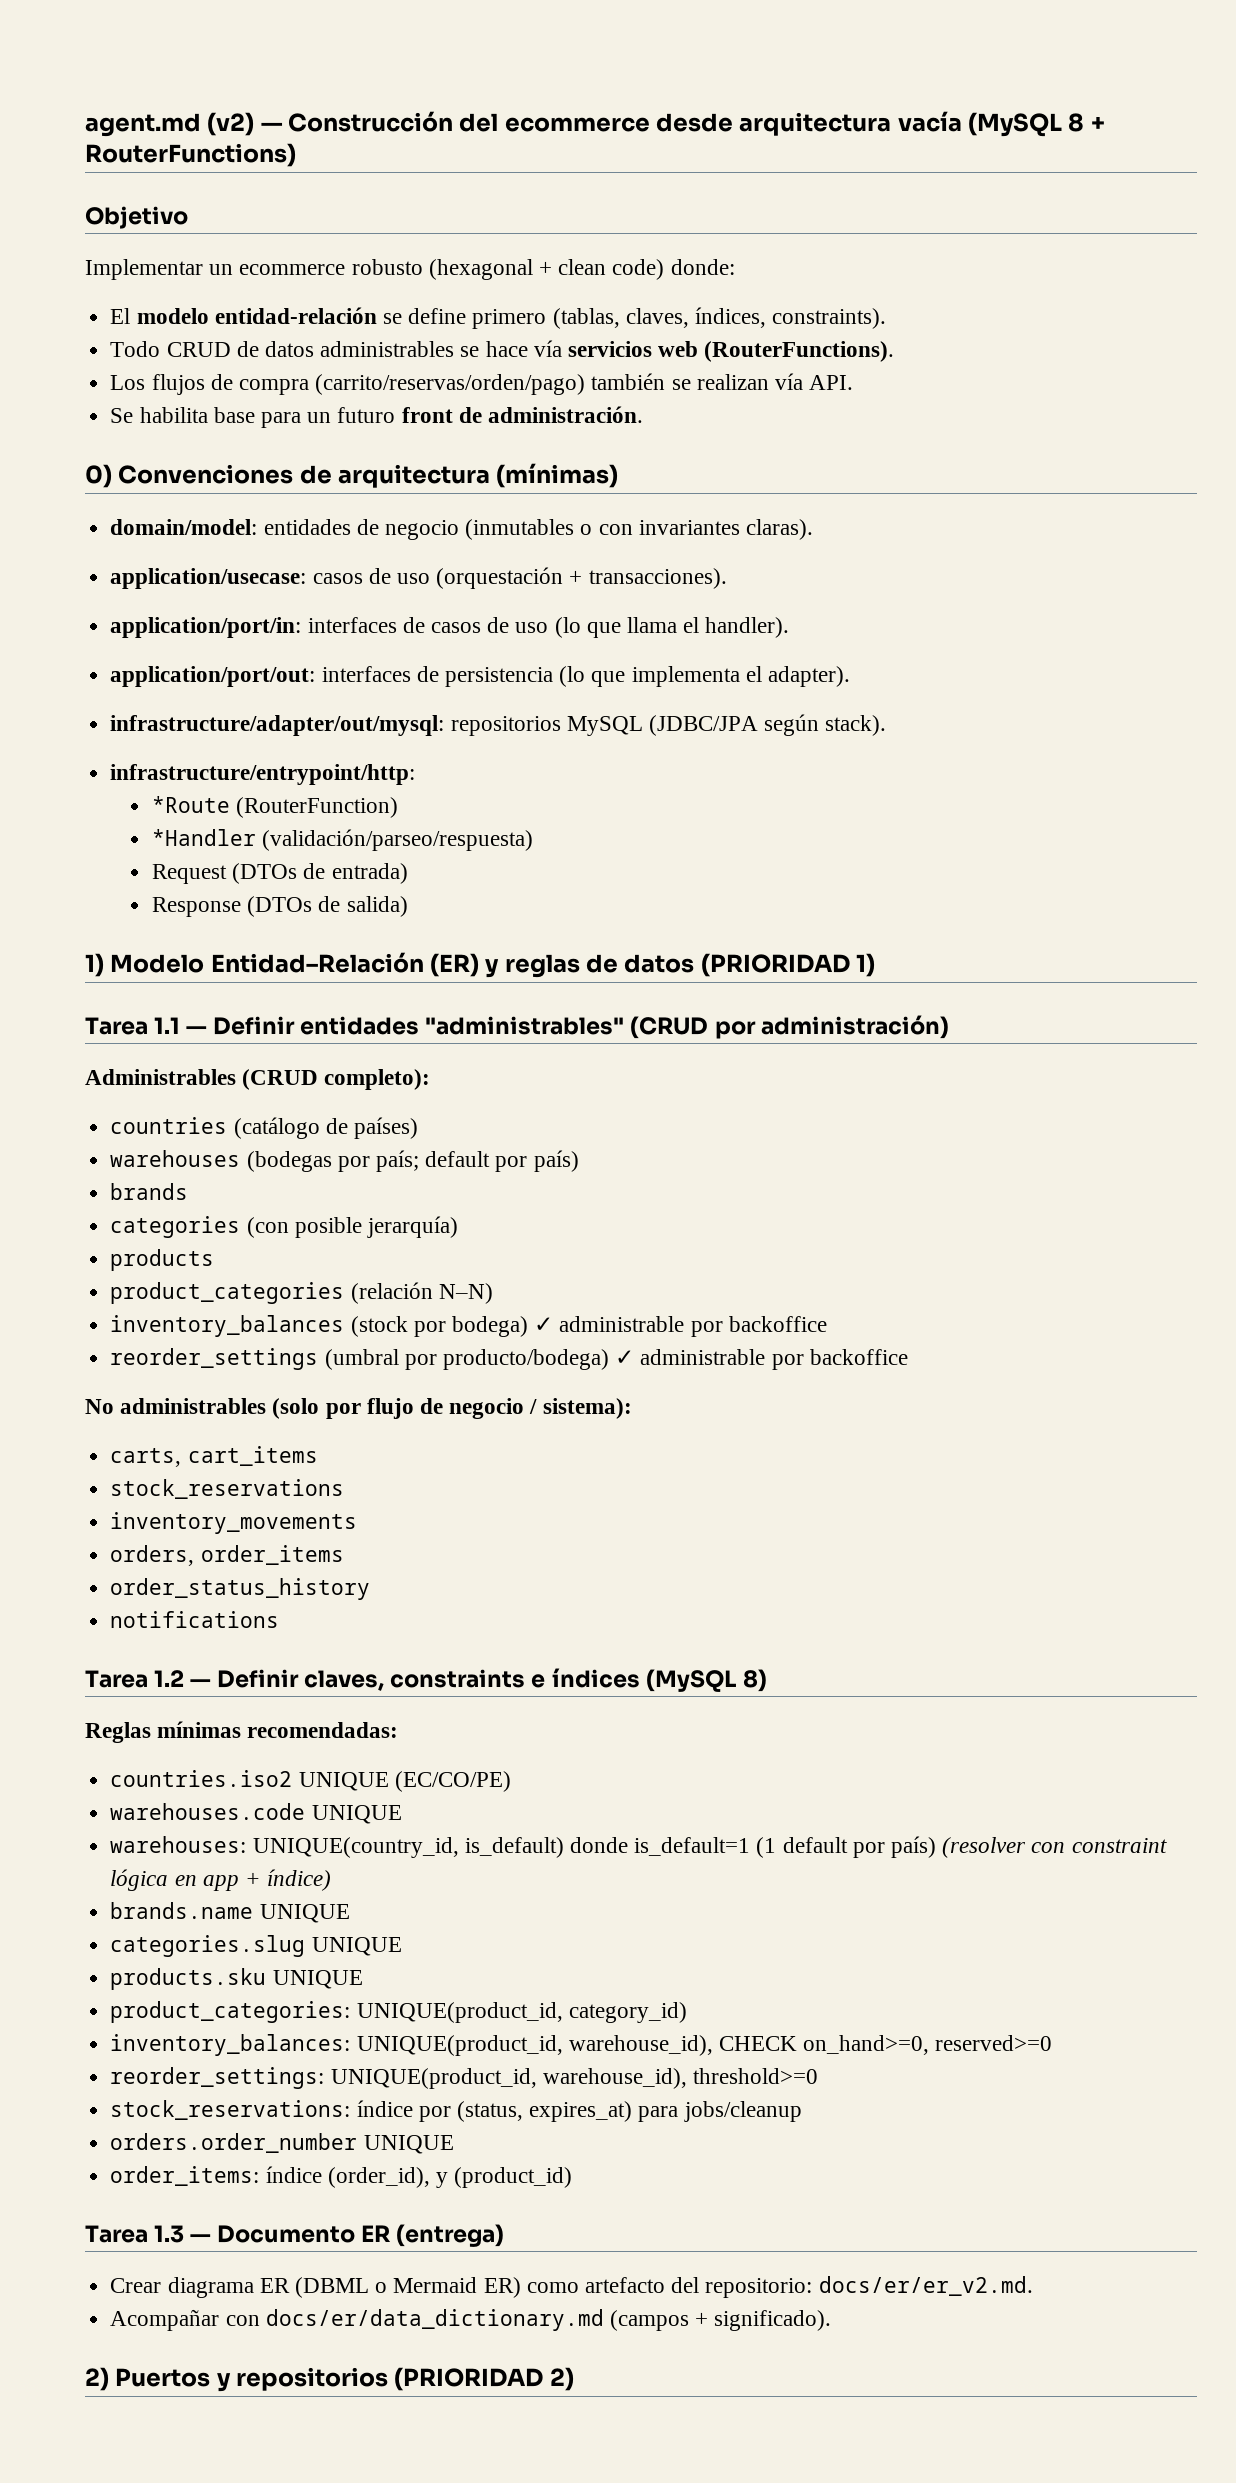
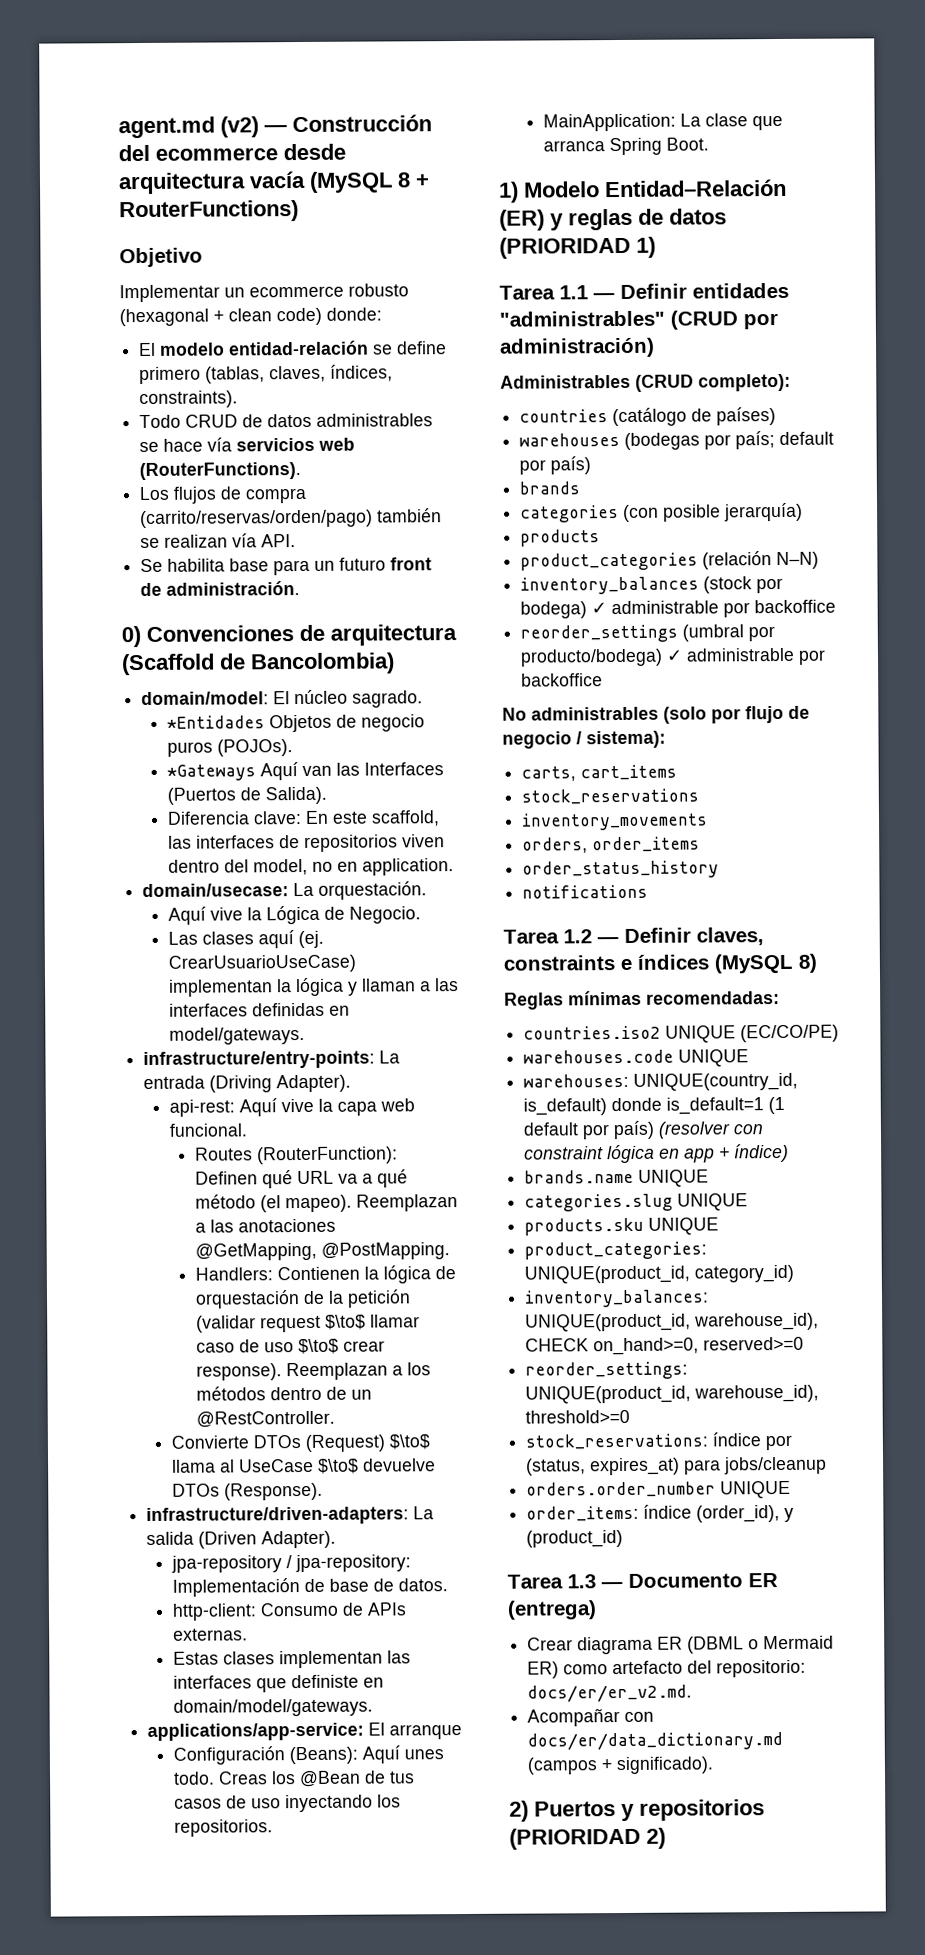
- 0) Convenciones de arquitectura (mínimas)
- domain/model: entidades de negocio (inmutables o con invariantes claras).
- application/usecase: casos de uso (orquestación + transacciones).
- application/port/in: interfaces de casos de uso (lo que llama el handler).
- application/port/out: interfaces de persistencia (lo que implementa el adapter).
- infrastructure/adapter/out/mysql: repositorios MySQL (JDBC/JPA según stack).
- infrastructure/entrypoint/http:
- *Route (RouterFunction)
- *Handler (validación/parseo/respuesta)
- Request (DTOs de entrada)
- Response (DTOs de salida)
+ 0) Convenciones de arquitectura (Scaffold de Bancolombia)
+ domain/model: El núcleo sagrado.
+ *Entidades Objetos de negocio puros (POJOs).
+ *Gateways Aquí van las Interfaces (Puertos de Salida).
+ Diferencia clave: En este scaffold, las interfaces de repositorios viven dentro del model, no en application.
+ domain/usecase: La orquestación.
+ Aquí vive la Lógica de Negocio.
+ Las clases aquí (ej. CrearUsuarioUseCase) implementan la lógica y llaman a las interfaces definidas en model/gateways.
+ infrastructure/entry-points: La entrada (Driving Adapter).
+ api-rest: Aquí vive la capa web funcional.
+ Routes (RouterFunction): Definen qué URL va a qué método (el mapeo). Reemplazan a las anotaciones @GetMapping, @PostMapping.
+ Handlers: Contienen la lógica de orquestación de la petición (validar request $\to$ llamar caso de uso $\to$ crear response). Reemplazan a los métodos dentro de un @RestController.
+ Convierte DTOs (Request) $\to$ llama al UseCase $\to$ devuelve DTOs (Response).
+ infrastructure/driven-adapters: La salida (Driven Adapter).
+ jpa-repository / jpa-repository: Implementación de base de datos.
+ http-client: Consumo de APIs externas.
+ Estas clases implementan las interfaces que definiste en domain/model/gateways.
+ applications/app-service: El arranque
+ Configuración (Beans): Aquí unes todo. Creas los @Bean de tus casos de uso inyectando los repositorios.
+ MainApplication: La clase que arranca Spring Boot.

